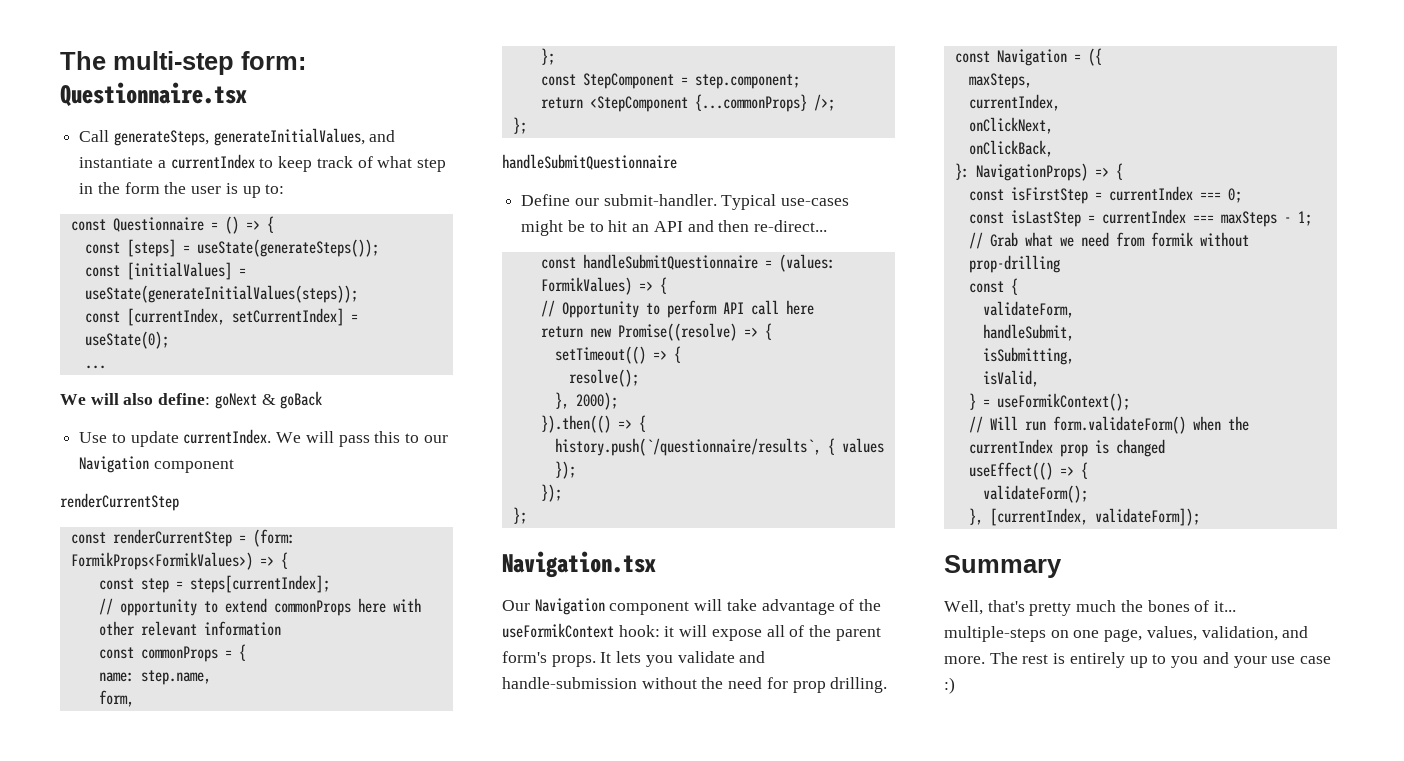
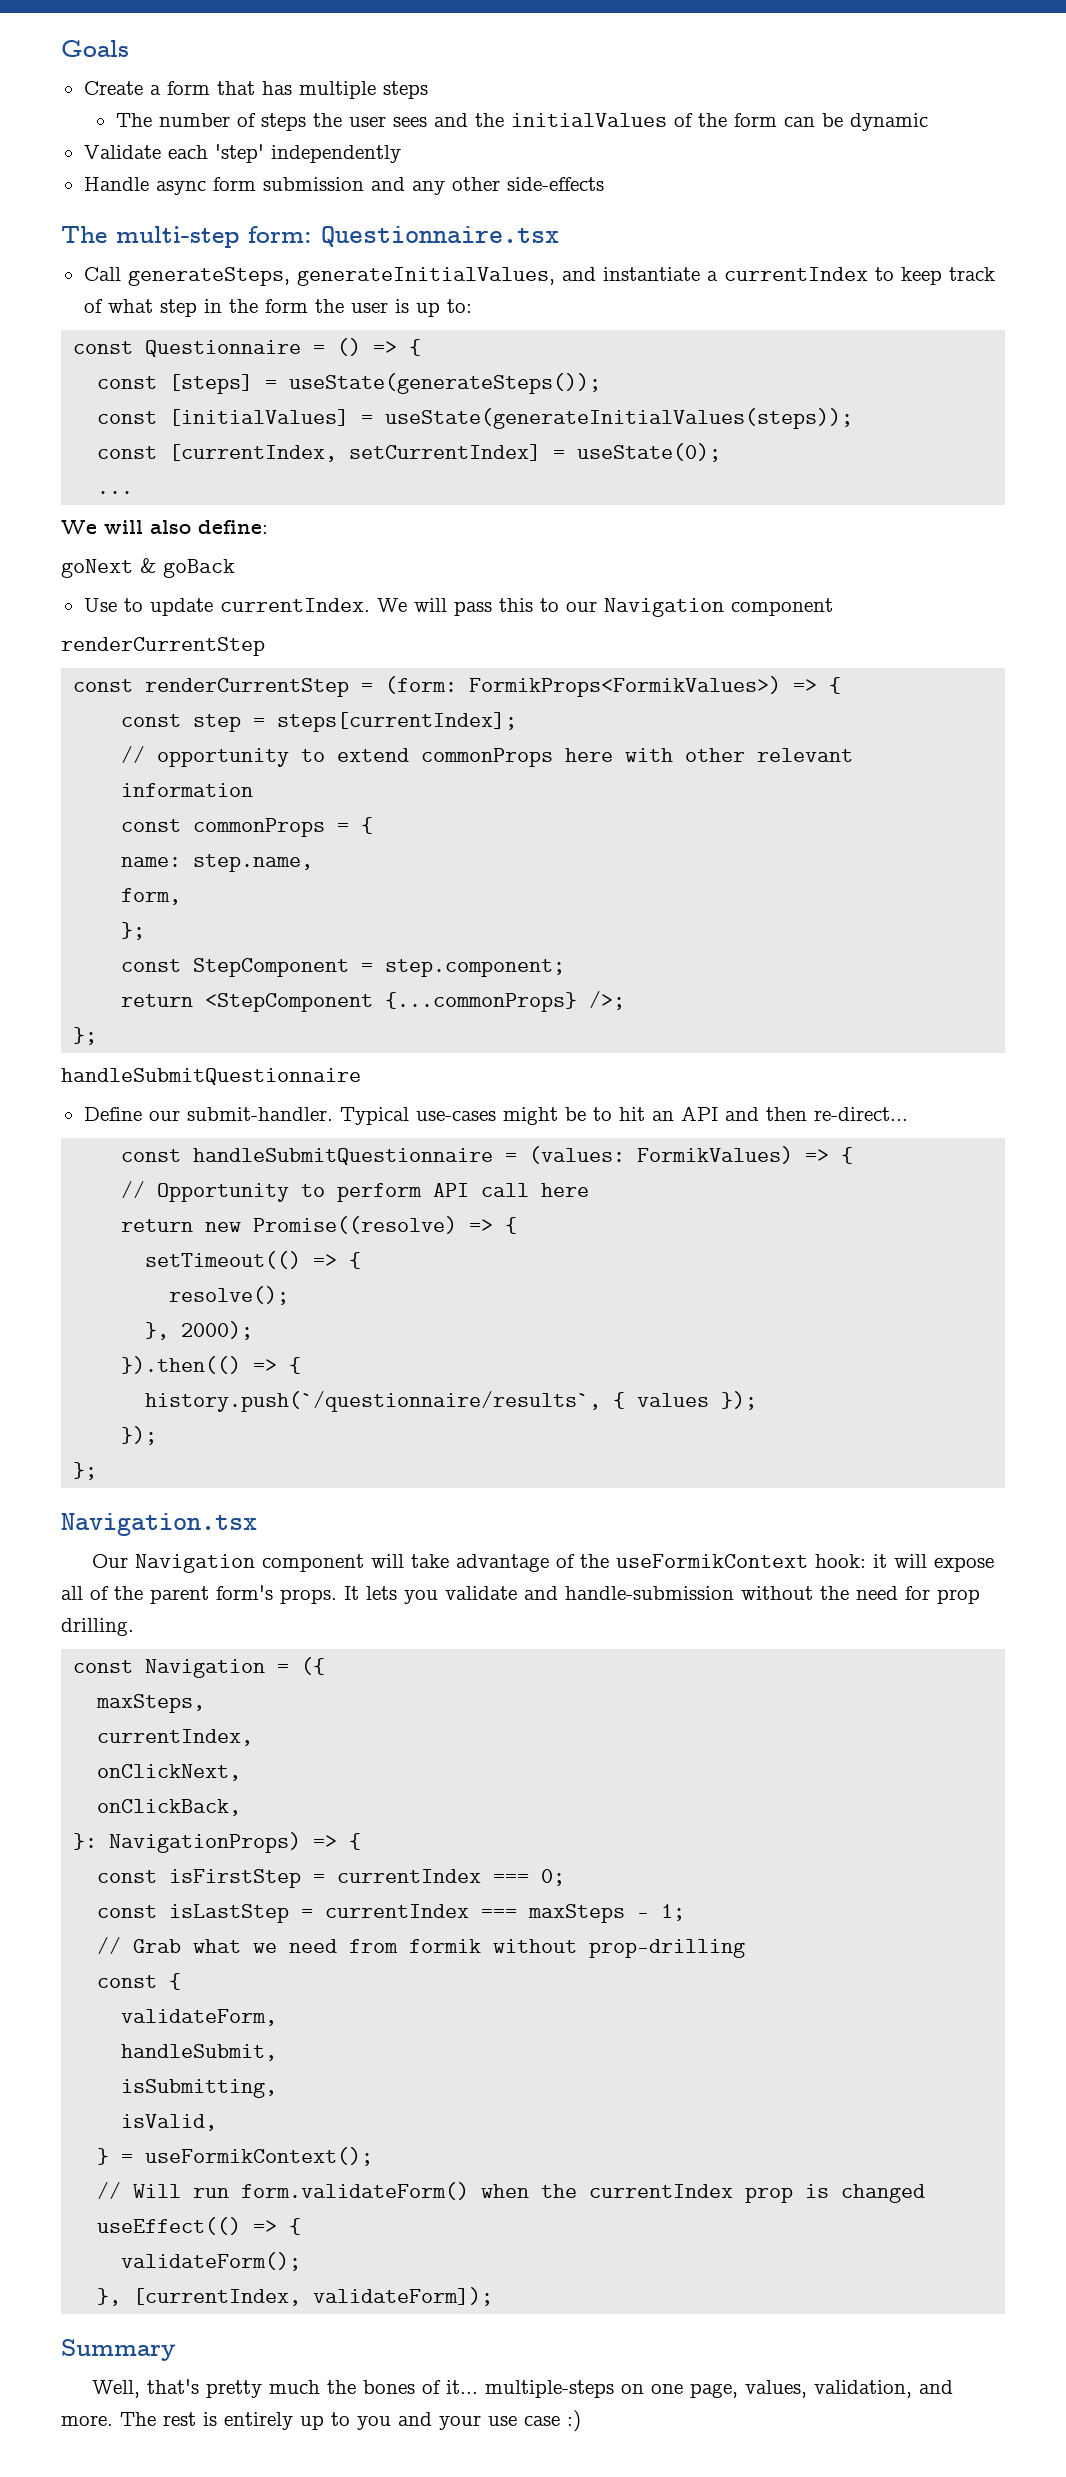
+ Goals
+ Create a form that has multiple steps
+ The number of steps the user sees and the initialValues of the form can be dynamic
+ Validate each 'step' independently
+ Handle async form submission and any other side-effects
- We will also define: goNext & goBack
+ We will also define:
+ goNext & goBack

